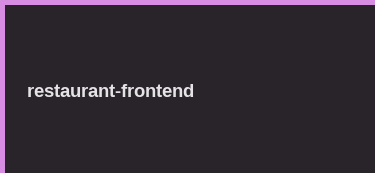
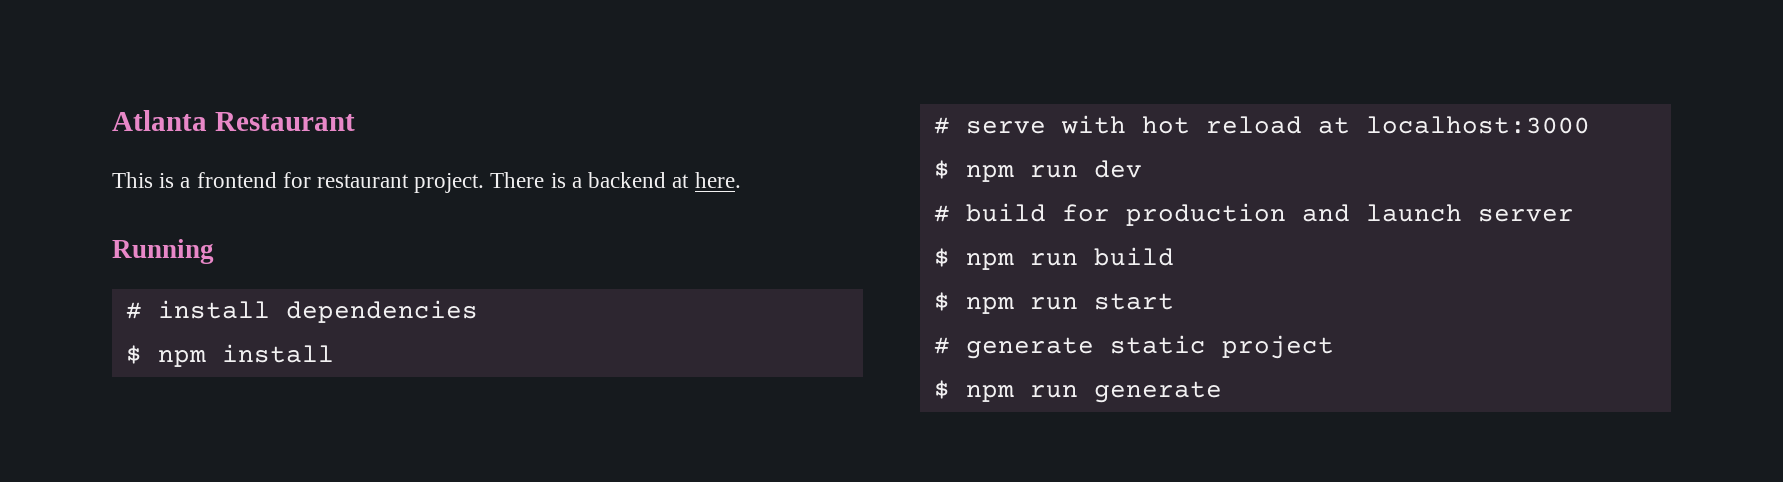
- restaurant-frontend
+ Atlanta Restaurant
+ This is a frontend for restaurant project. There is a backend at here.
+ Running
+ # install dependencies
+ $ npm install
+ # serve with hot reload at localhost:3000
+ $ npm run dev
+ # build for production and launch server
+ $ npm run build
+ $ npm run start
+ # generate static project
+ $ npm run generate

